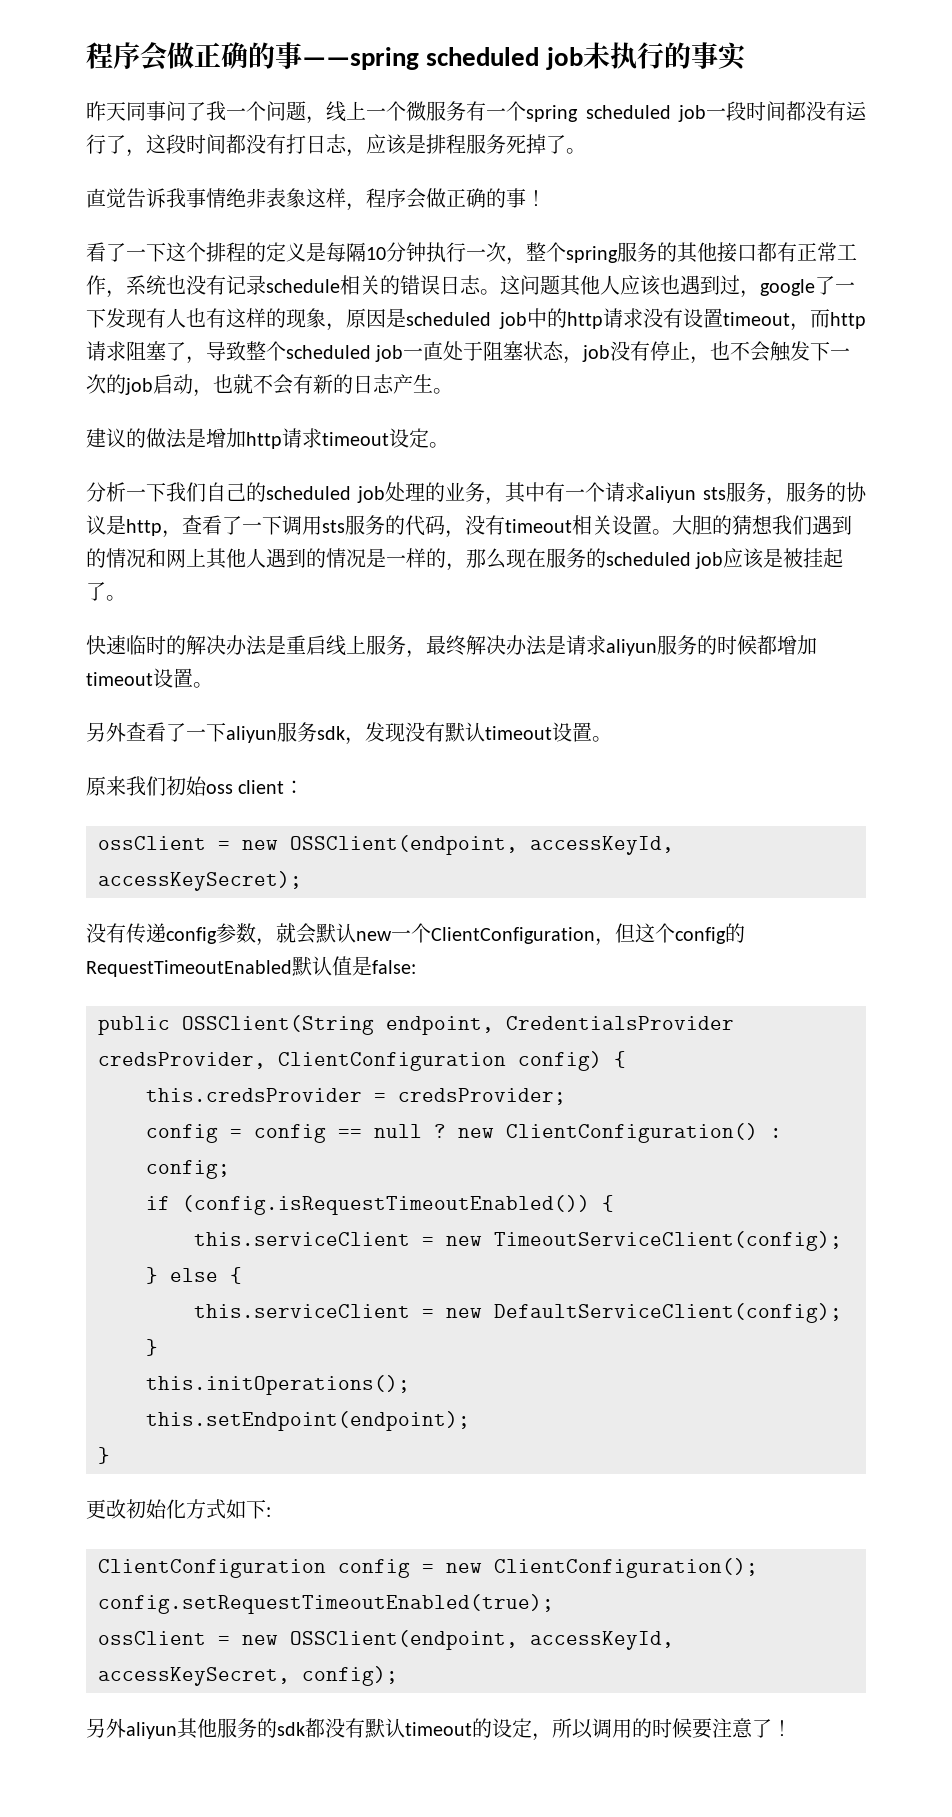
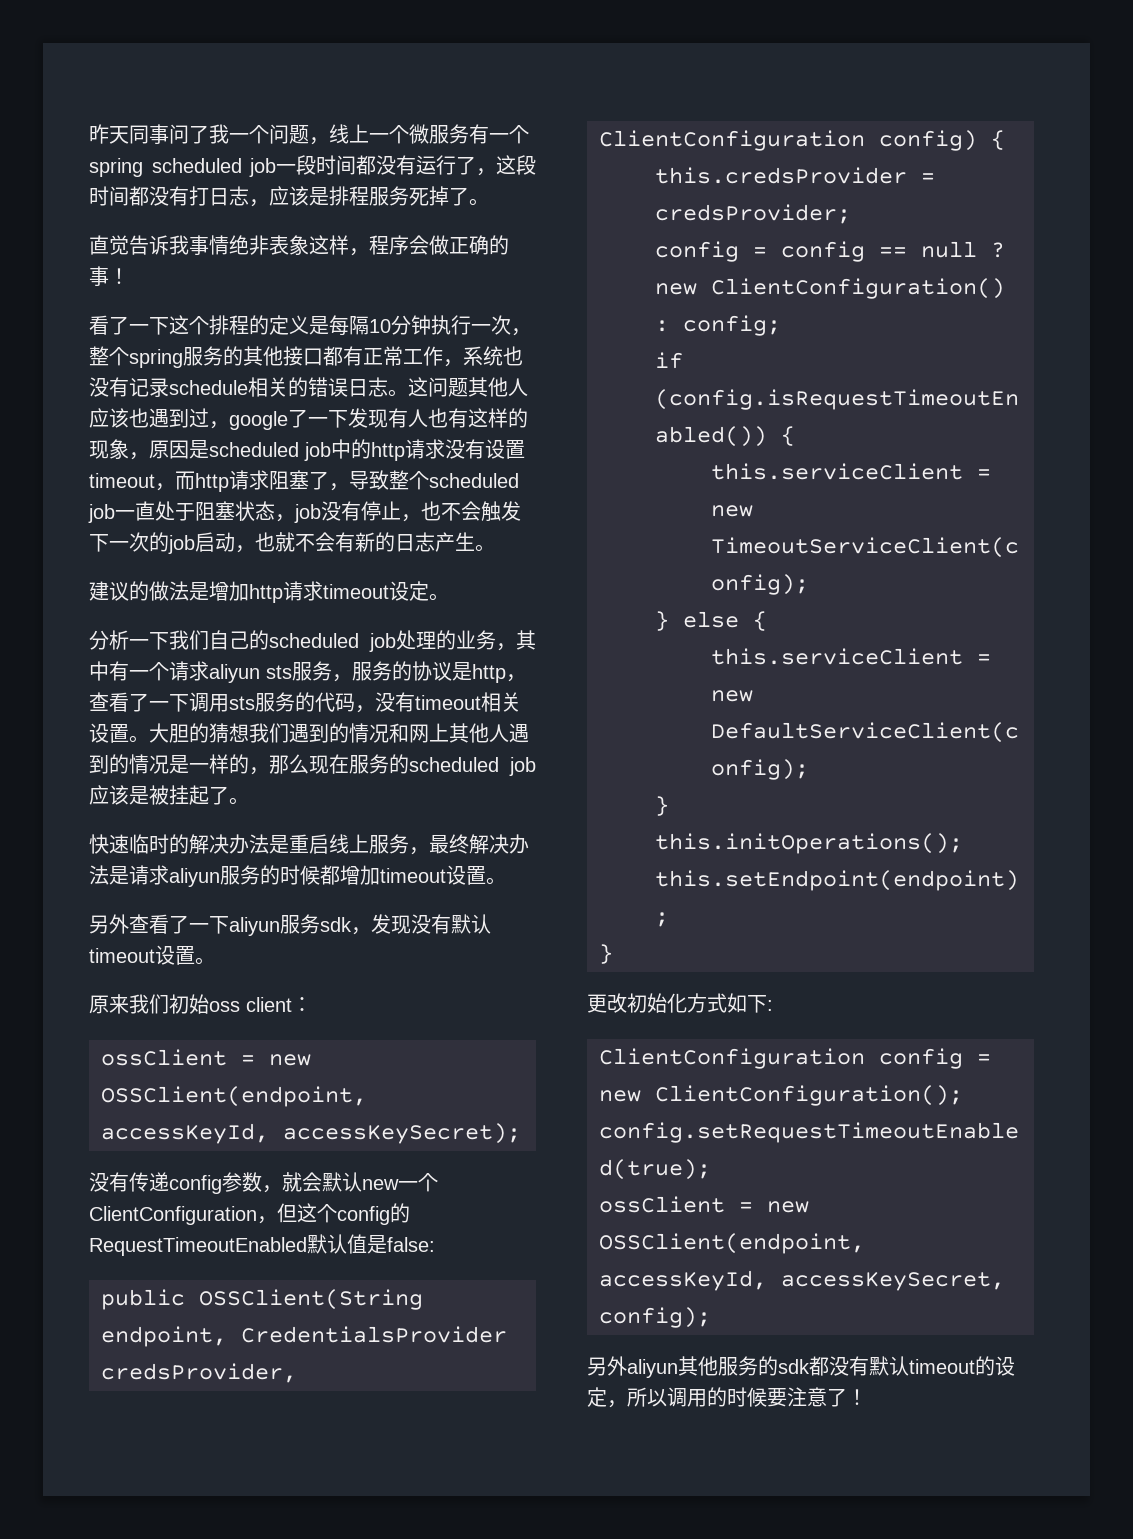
- 程序会做正确的事——spring scheduled job未执行的事实

